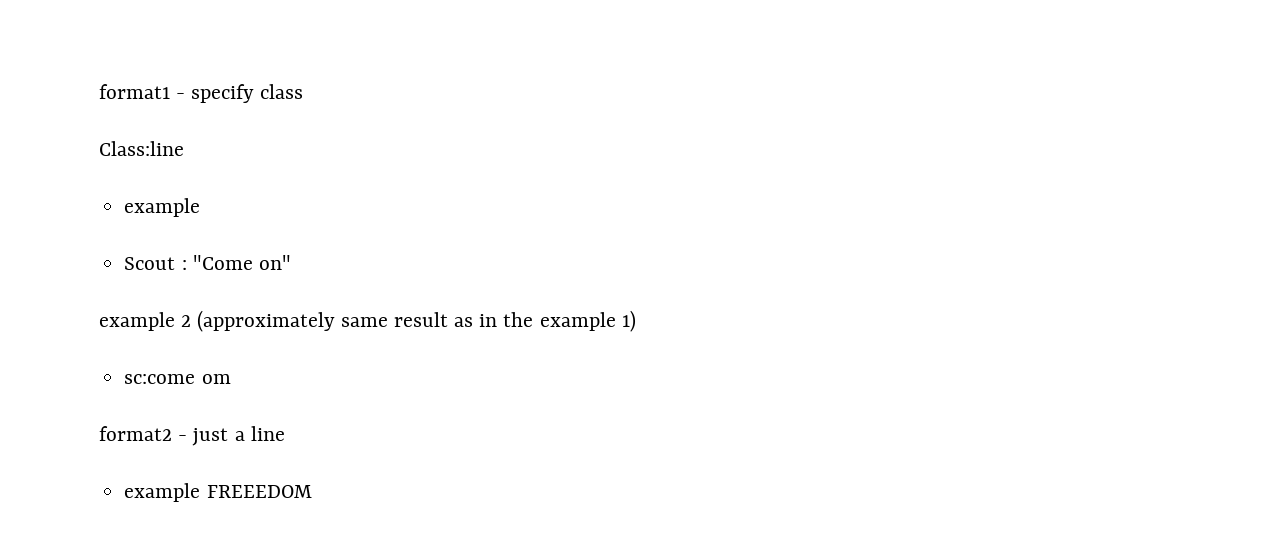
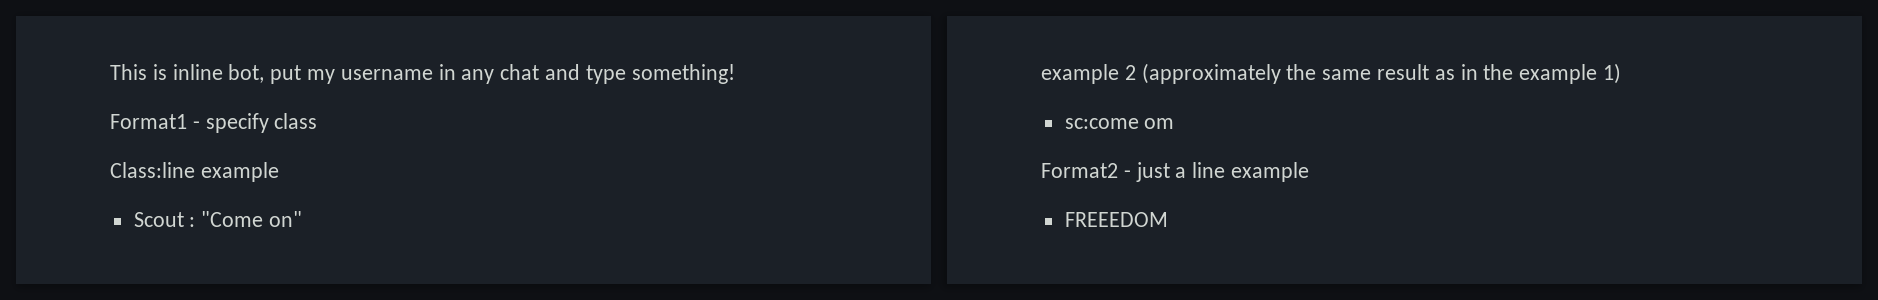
- format1 - specify class
+ This is inline bot, put my username in any chat and type something!
+ Format1 - specify class
- Class:line
- example
+ Class:line example
- example 2 (approximately same result as in the example 1)
+ example 2 (approximately the same result as in the example 1)
- format2 - just a line
- example FREEEDOM
+ Format2 - just a line example
+ FREEEDOM

